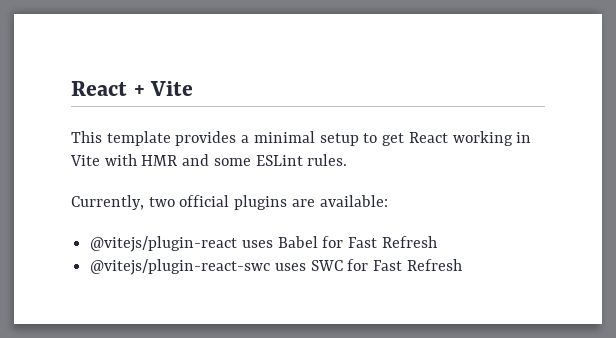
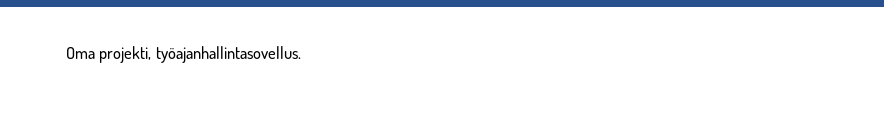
- React + Vite
- This template provides a minimal setup to get React working in Vite with HMR and some ESLint rules.
- Currently, two official plugins are available:
- @vitejs/plugin-react uses Babel for Fast Refresh
- @vitejs/plugin-react-swc uses SWC for Fast Refresh
+ Oma projekti, työajanhallintasovellus.

